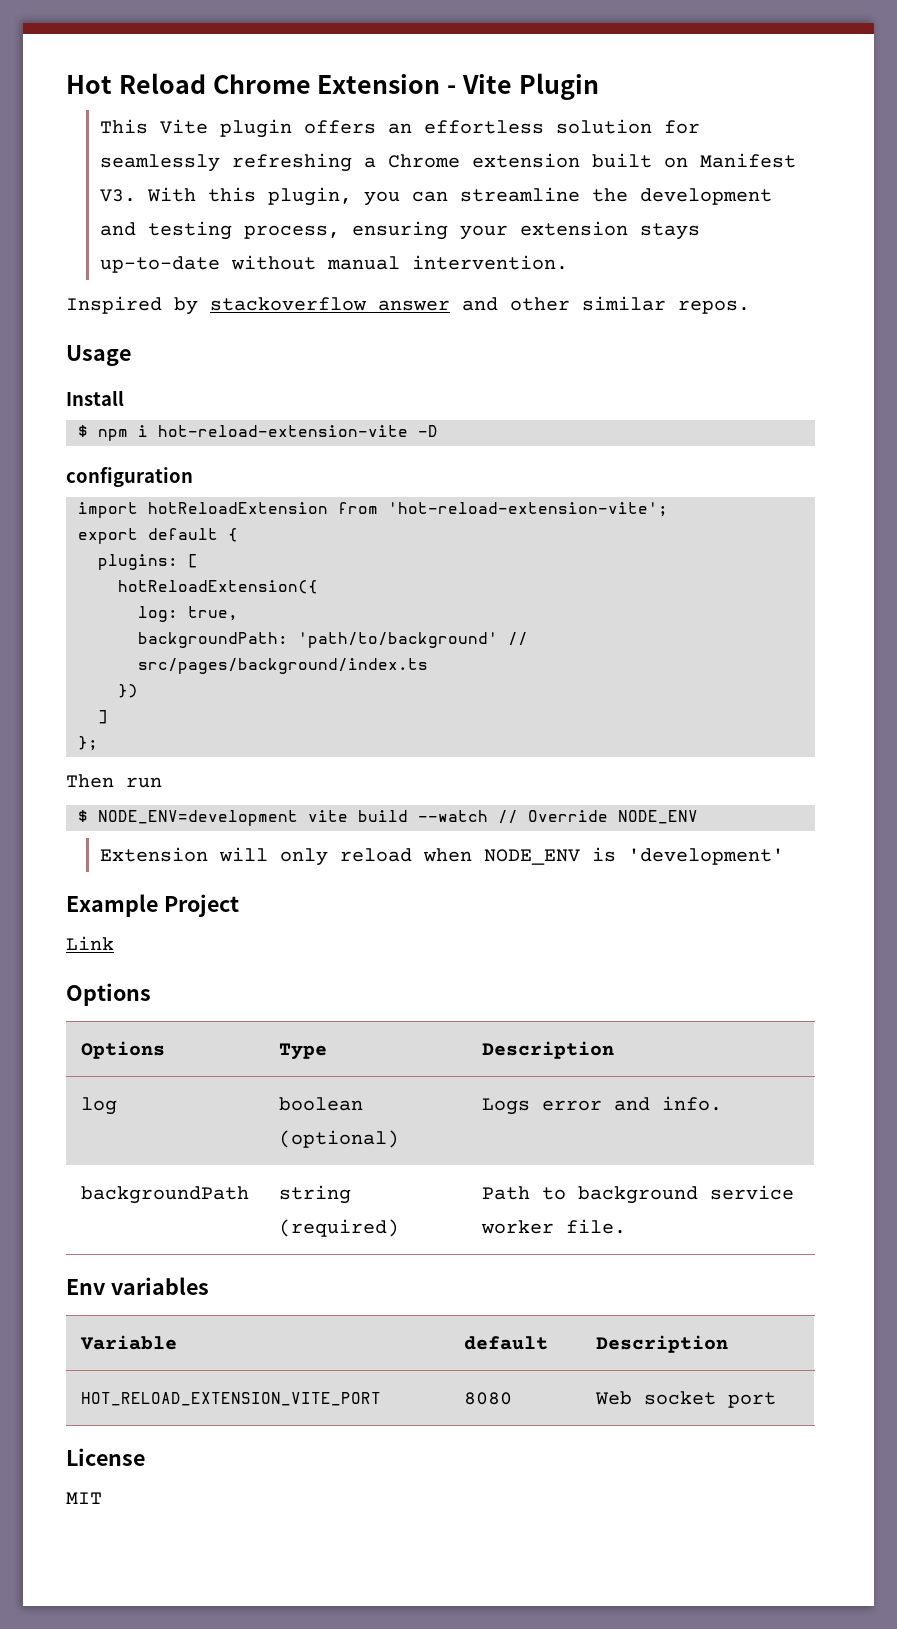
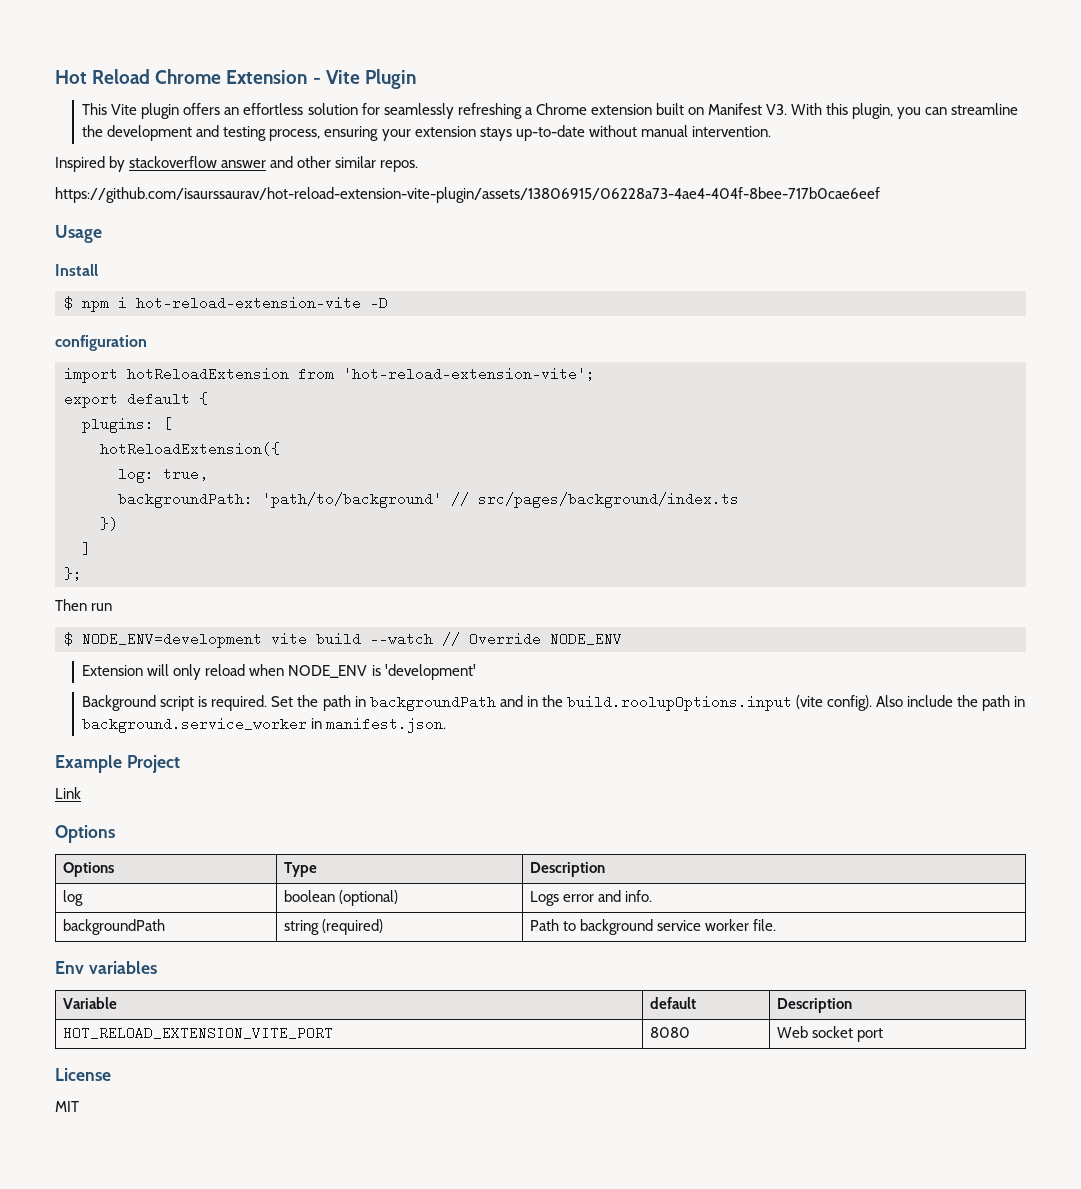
+ https://github.com/isaurssaurav/hot-reload-extension-vite-plugin/assets/13806915/06228a73-4ae4-404f-8bee-717b0cae6eef
+ Background script is required. Set the path in backgroundPath and in the build.roolupOptions.input (vite config). Also include the path in background.service_worker in manifest.json.

